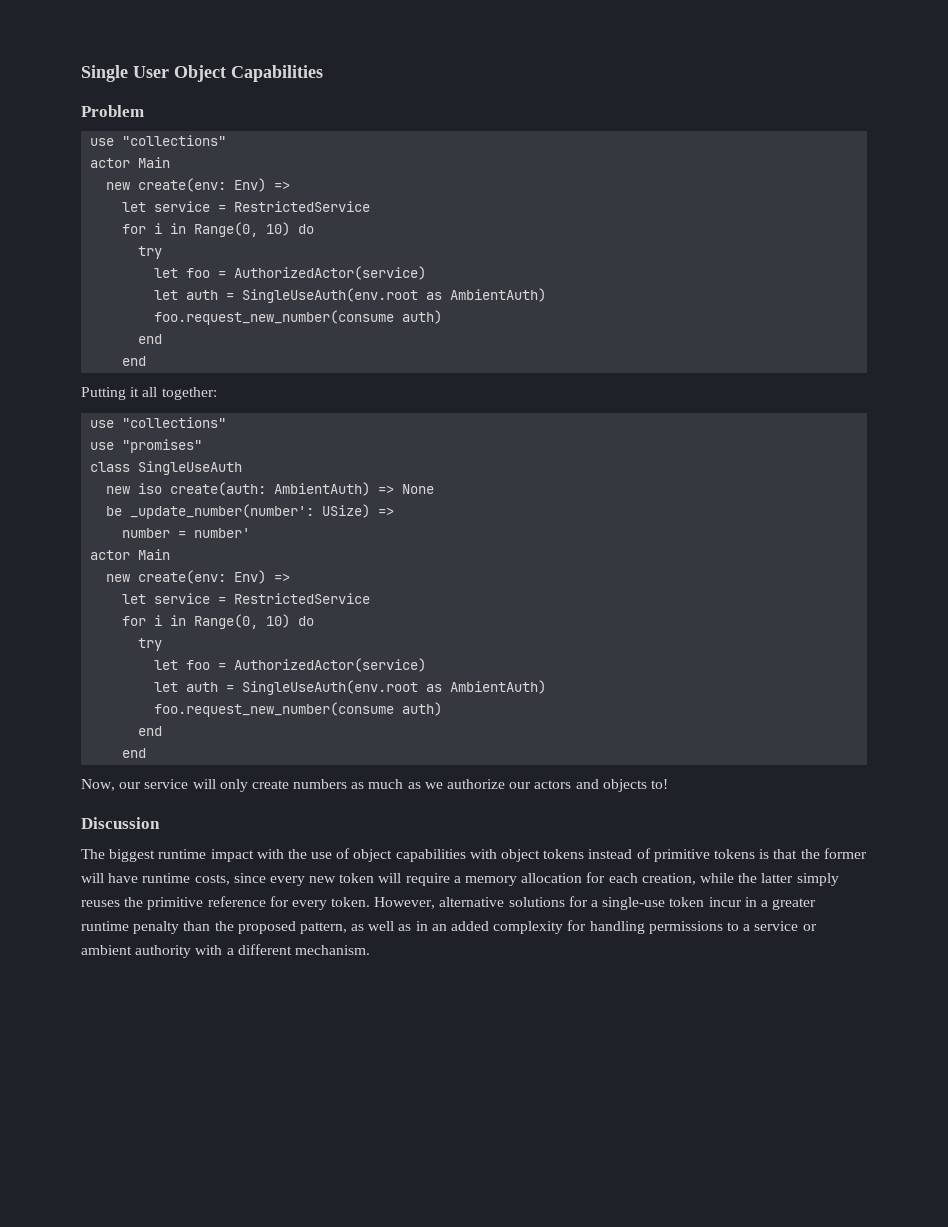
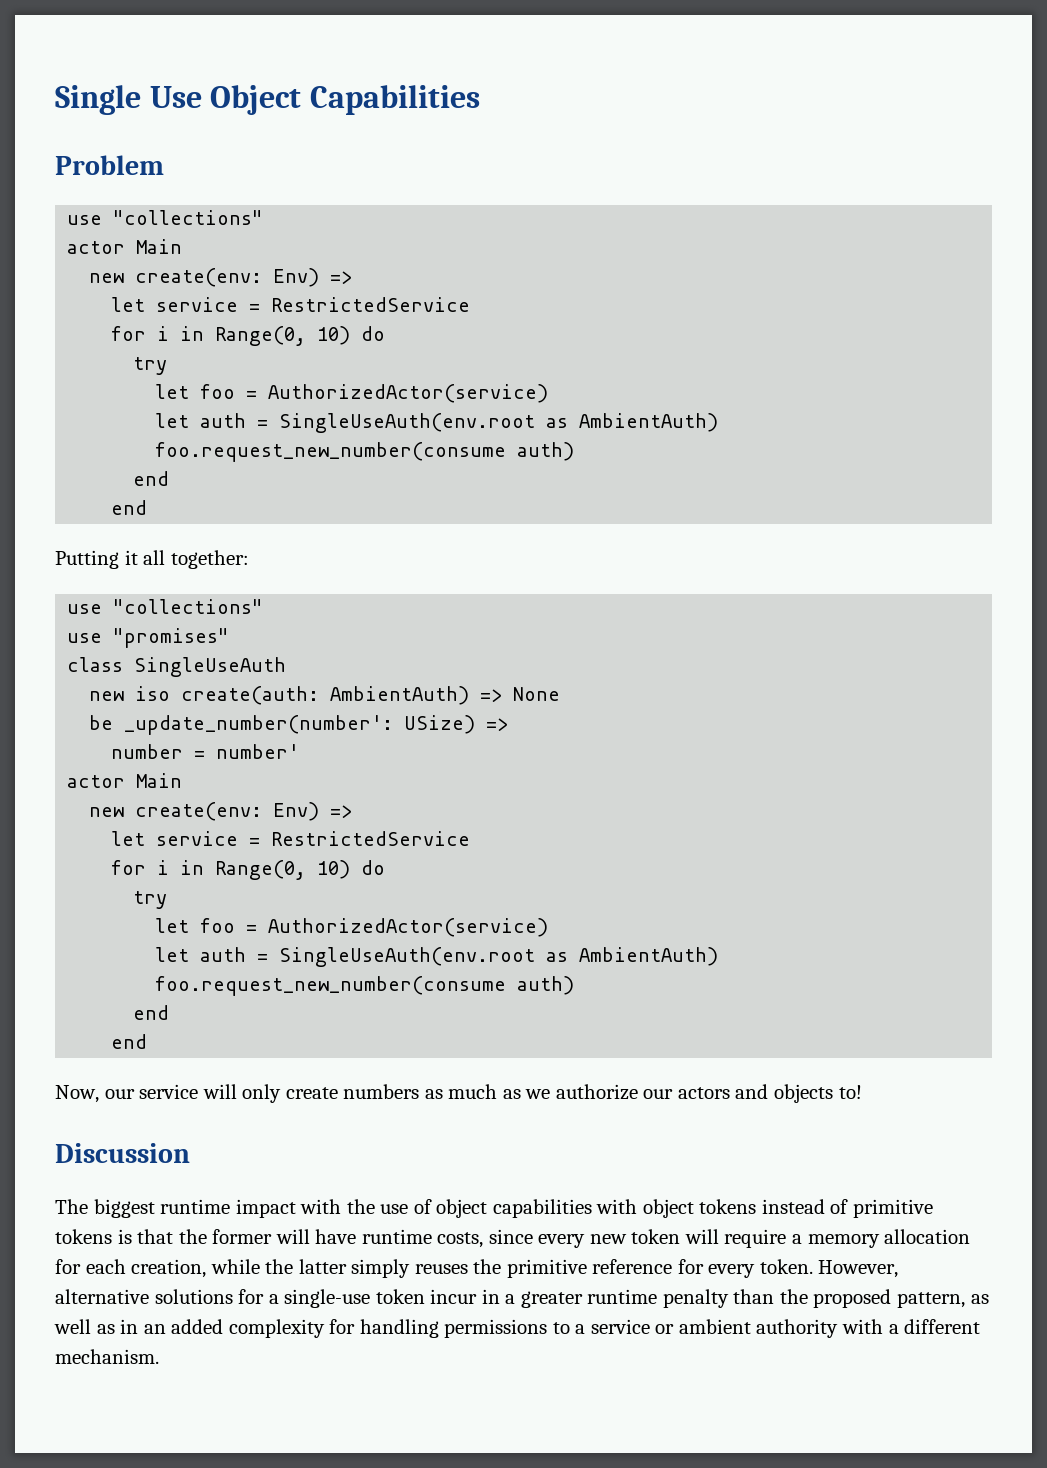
- Single User Object Capabilities
+ Single Use Object Capabilities

